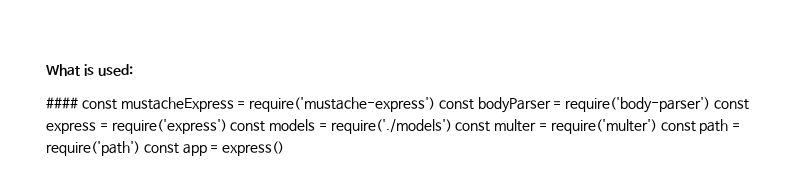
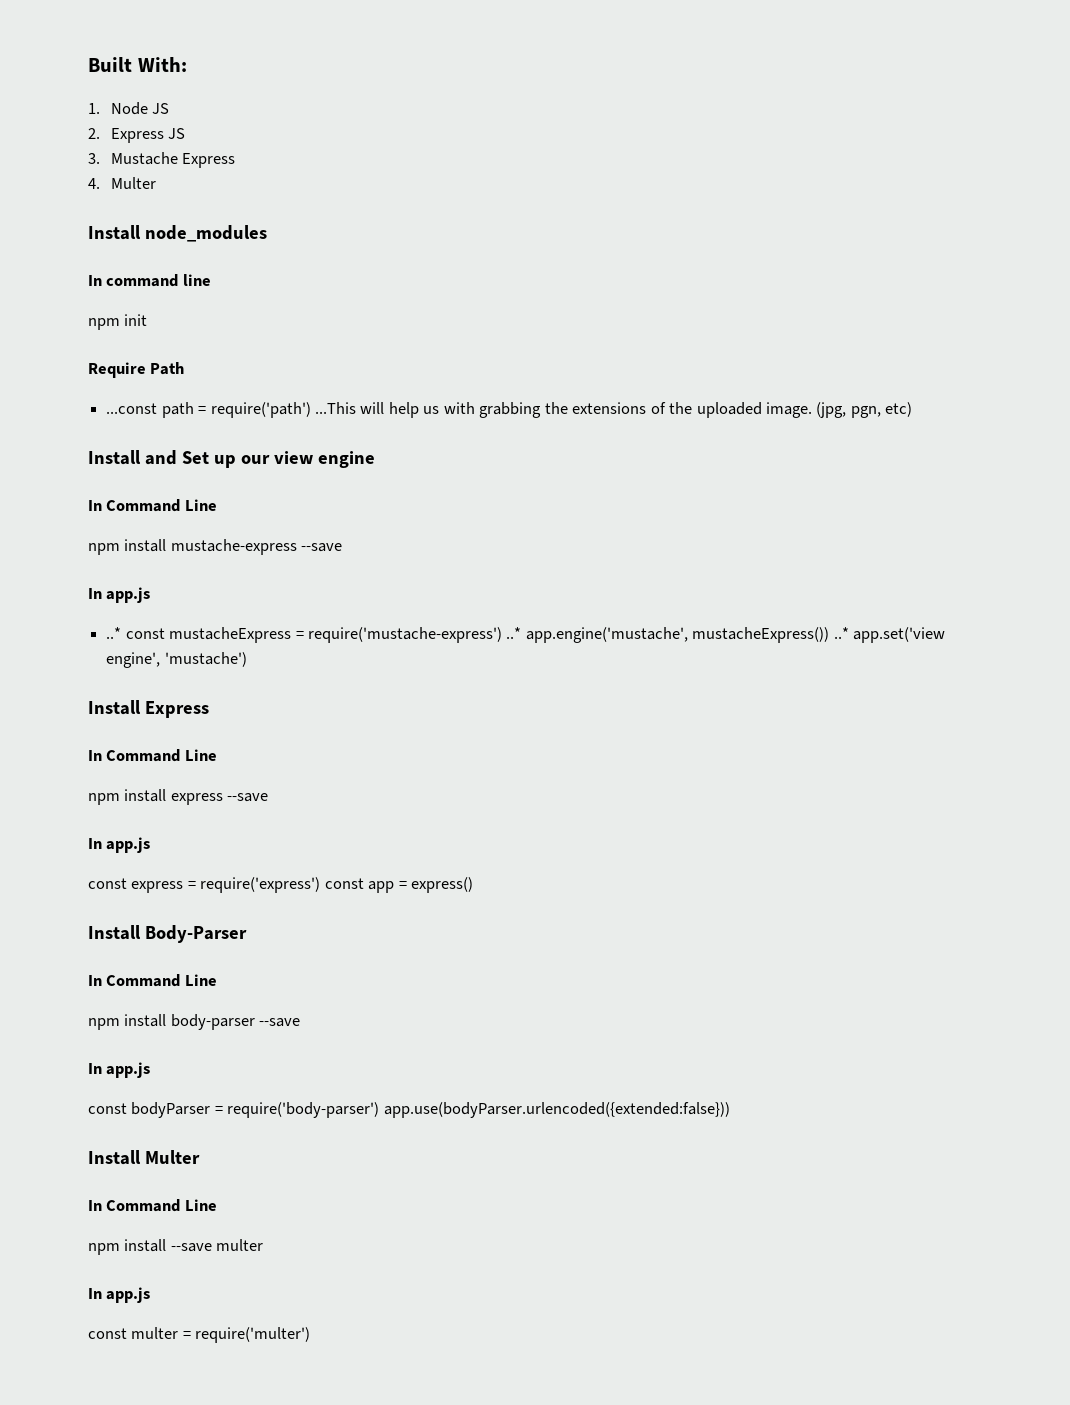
- What is used:
- #### const mustacheExpress = require('mustache-express') const bodyParser = require('body-parser') const express = require('express') const models = require('./models') const multer = require('multer') const path = require('path') const app = express()
+ Built With:
+ 1. Node JS
+ 2. Express JS
+ 3. Mustache Express
+ 4. Multer
+ Install node_modules
+ In command line
+ npm init
+ Require Path
+ ...const path = require('path') ...This will help us with grabbing the extensions of the uploaded image. (jpg, pgn, etc)
+ Install and Set up our view engine
+ In Command Line
+ npm install mustache-express --save
+ In app.js
+ ..* const mustacheExpress = require('mustache-express') ..* app.engine('mustache', mustacheExpress()) ..* app.set('view engine', 'mustache')
+ Install Express
+ In Command Line
+ npm install express --save
+ In app.js
+ const express = require('express') const app = express()
+ Install Body-Parser
+ In Command Line
+ npm install body-parser --save
+ In app.js
+ const bodyParser = require('body-parser') app.use(bodyParser.urlencoded({extended:false}))
+ Install Multer
+ In Command Line
+ npm install --save multer
+ In app.js
+ const multer = require('multer')

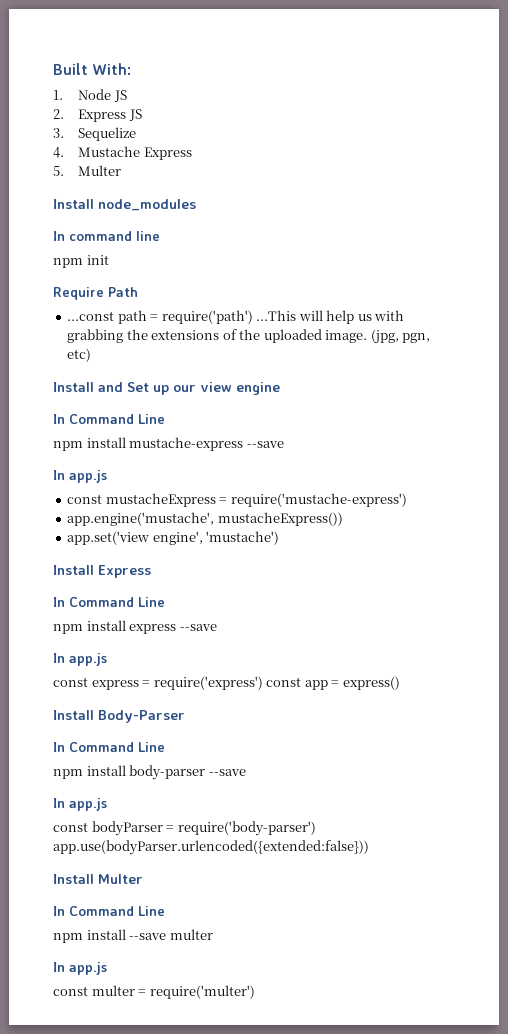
- 3. Mustache Express
+ 3. Sequelize
+ 4. Mustache Express
- 4. Multer
+ 5. Multer
- ..* const mustacheExpress = require('mustache-express') ..* app.engine('mustache', mustacheExpress()) ..* app.set('view engine', 'mustache')
+ const mustacheExpress = require('mustache-express')
+ app.engine('mustache', mustacheExpress())
+ app.set('view engine', 'mustache')

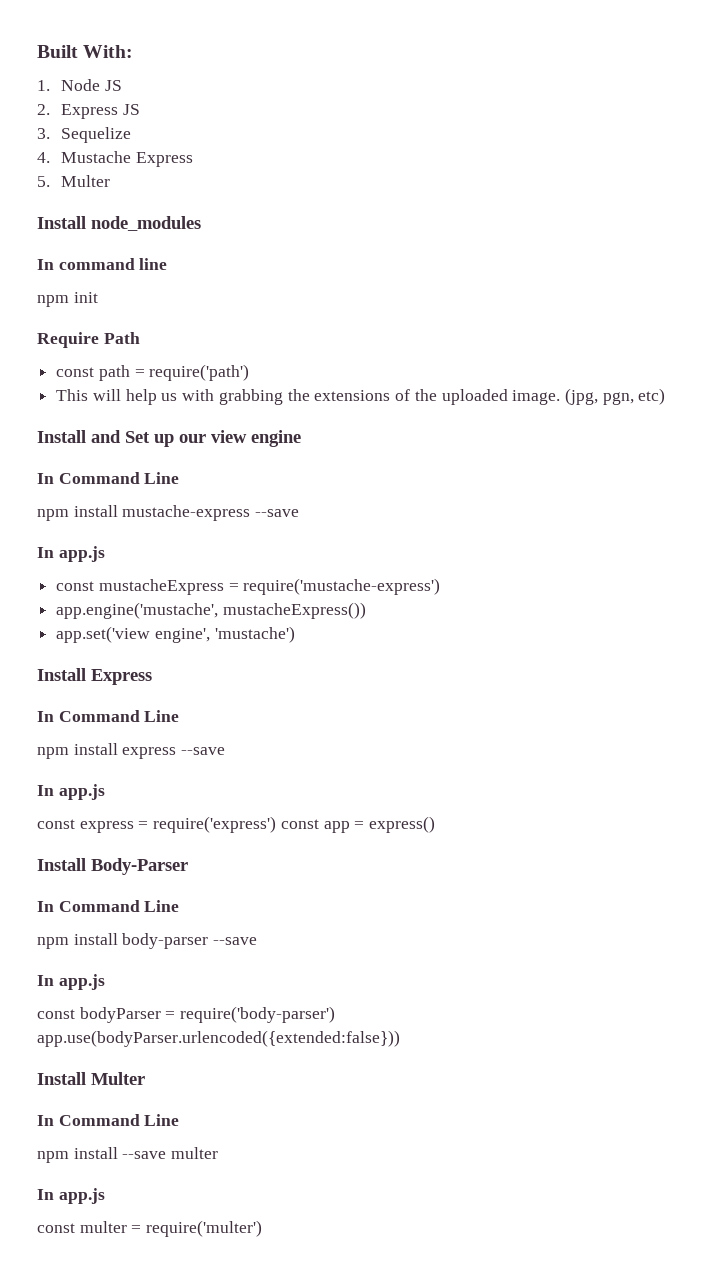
- ...const path = require('path') ...This will help us with grabbing the extensions of the uploaded image.
+ const path = require('path')
+ This will help us with grabbing the extensions of the uploaded image.

